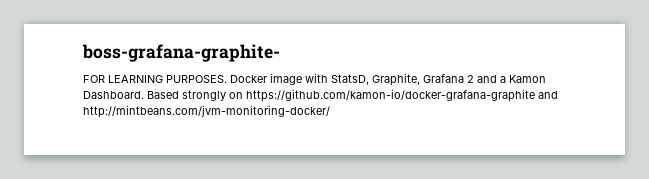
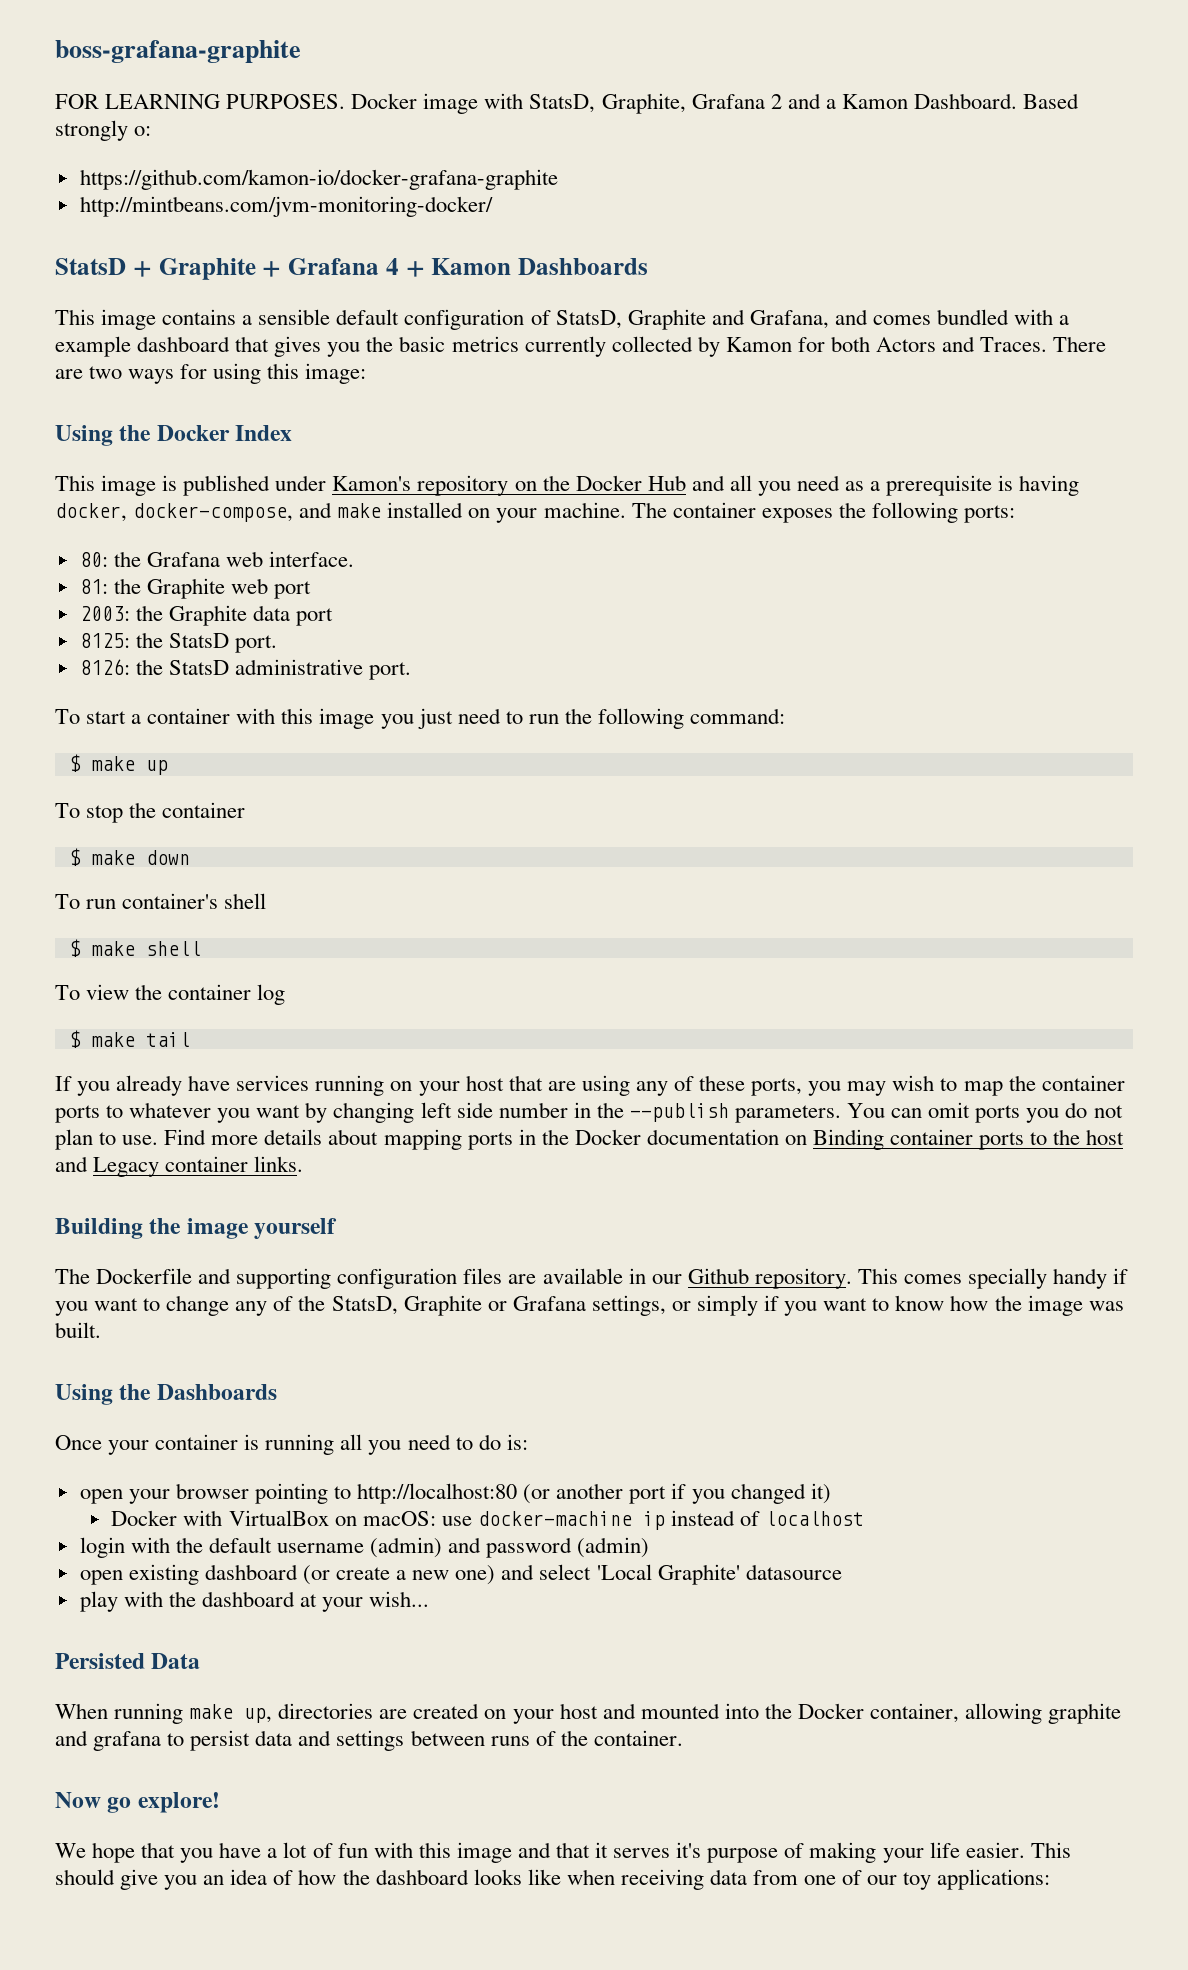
- boss-grafana-graphite-
+ boss-grafana-graphite
- Based strongly on https://github.com/kamon-io/docker-grafana-graphite and http://mintbeans.com/jvm-monitoring-docker/
+ Based strongly o:
+ https://github.com/kamon-io/docker-grafana-graphite
+ http://mintbeans.com/jvm-monitoring-docker/
+ StatsD + Graphite + Grafana 4 + Kamon Dashboards
+ This image contains a sensible default configuration of StatsD, Graphite and Grafana, and comes bundled with a example dashboard that gives you the basic metrics currently collected by Kamon for both Actors and Traces. There are two ways for using this image:
+ Using the Docker Index
+ This image is published under Kamon's repository on the Docker Hub and all you need as a prerequisite is having docker, docker-compose, and make installed on your machine. The container exposes the following ports:
+ 80: the Grafana web interface.
+ 81: the Graphite web port
+ 2003: the Graphite data port
+ 8125: the StatsD port.
+ 8126: the StatsD administrative port.
+ To start a container with this image you just need to run the following command:
+ $ make up
+ To stop the container
+ $ make down
+ To run container's shell
+ $ make shell
+ To view the container log
+ $ make tail
+ If you already have services running on your host that are using any of these ports, you may wish to map the container ports to whatever you want by changing left side number in the --publish parameters. You can omit ports you do not plan to use. Find more details about mapping ports in the Docker documentation on Binding container ports to the host and Legacy container links.
+ Building the image yourself
+ The Dockerfile and supporting configuration files are available in our Github repository. This comes specially handy if you want to change any of the StatsD, Graphite or Grafana settings, or simply if you want to know how the image was built.
+ Using the Dashboards
+ Once your container is running all you need to do is:
+ open your browser pointing to http://localhost:80 (or another port if you changed it)
+ Docker with VirtualBox on macOS: use docker-machine ip instead of localhost
+ login with the default username (admin) and password (admin)
+ open existing dashboard (or create a new one) and select 'Local Graphite' datasource
+ play with the dashboard at your wish...
+ Persisted Data
+ When running make up, directories are created on your host and mounted into the Docker container, allowing graphite and grafana to persist data and settings between runs of the container.
+ Now go explore!
+ We hope that you have a lot of fun with this image and that it serves it's purpose of making your life easier. This should give you an idea of how the dashboard looks like when receiving data from one of our toy applications:

